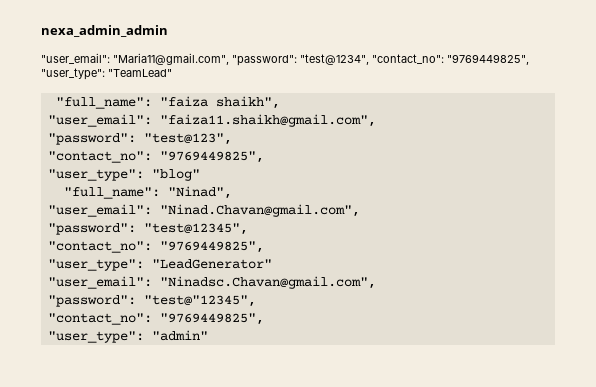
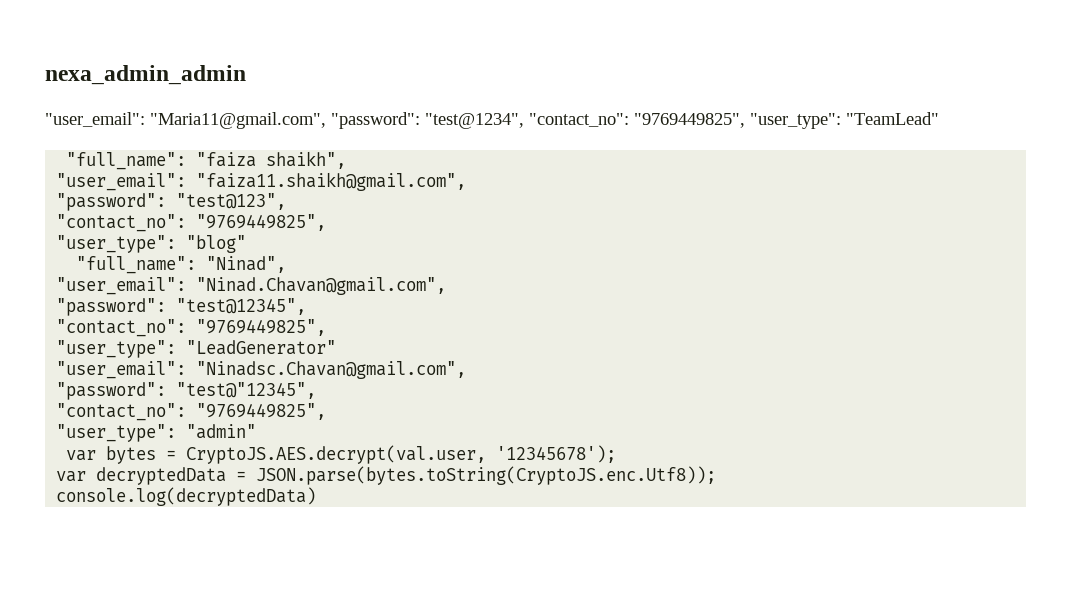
+ var bytes = CryptoJS.AES.decrypt(val.user, '12345678');
+ var decryptedData = JSON.parse(bytes.toString(CryptoJS.enc.Utf8));
+ console.log(decryptedData)

